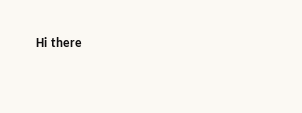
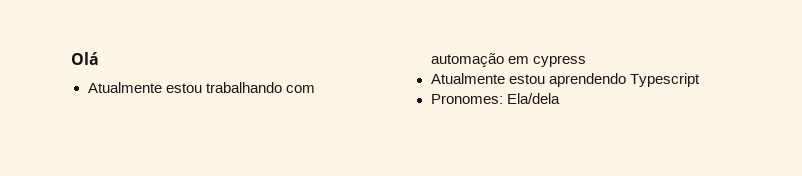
- Hi there
+ Olá
+ Atualmente estou trabalhando com automação em cypress
+ Atualmente estou aprendendo Typescript
+ Pronomes: Ela/dela

